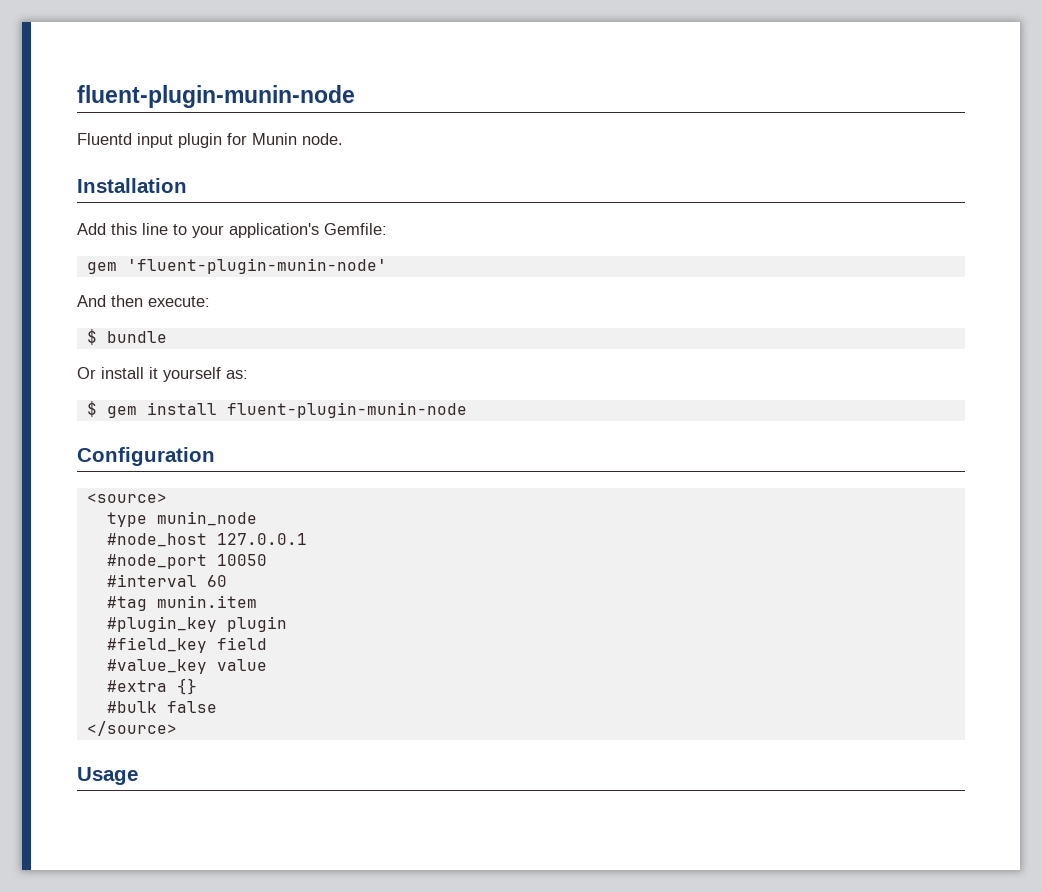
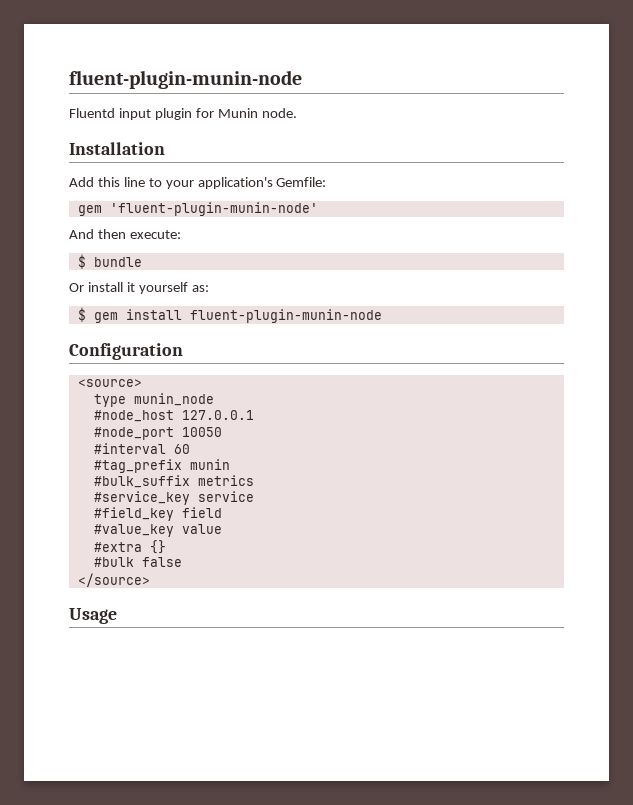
- #tag munin.item
- #plugin_key plugin
+ #tag_prefix munin
+ #bulk_suffix metrics
+ #service_key service

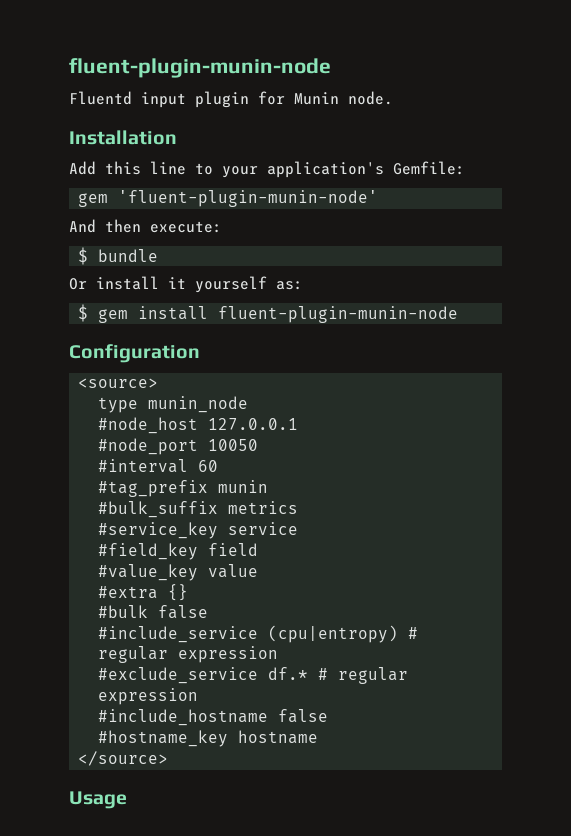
+ #include_service (cpu|entropy) # regular expression
+ #exclude_service df.* # regular expression
+ #include_hostname false
+ #hostname_key hostname

